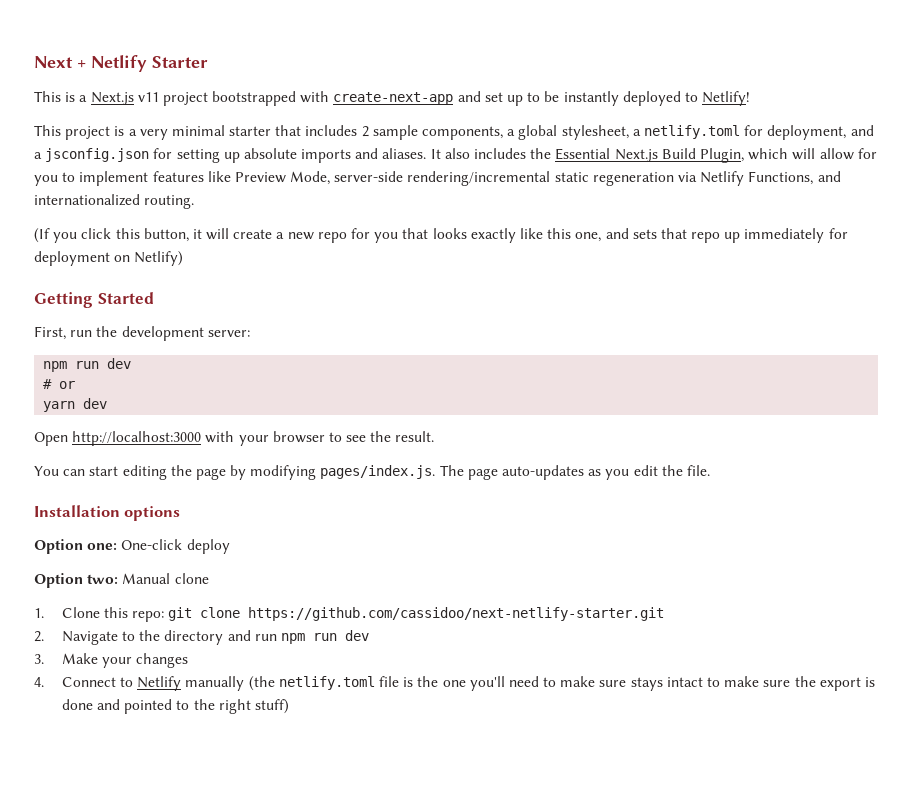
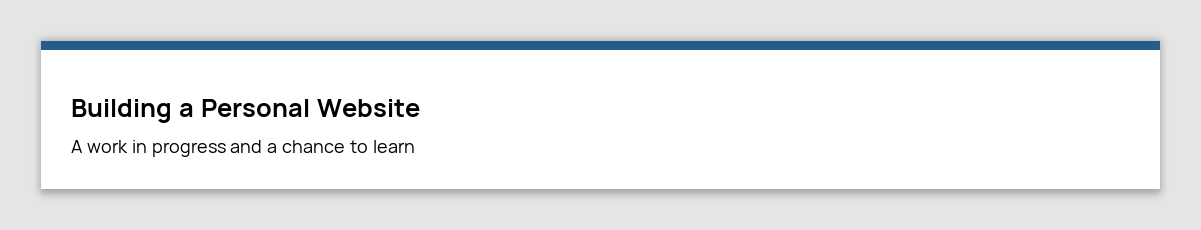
- Next + Netlify Starter
- This is a Next.js v11 project bootstrapped with create-next-app and set up to be instantly deployed to Netlify!
- This project is a very minimal starter that includes 2 sample components, a global stylesheet, a netlify.toml for deployment, and a jsconfig.json for setting up absolute imports and aliases. It also includes the Essential Next.js Build Plugin, which will allow for you to implement features like Preview Mode, server-side rendering/incremental static regeneration via Netlify Functions, and internationalized routing.
- (If you click this button, it will create a new repo for you that looks exactly like this one, and sets that repo up immediately for deployment on Netlify)
- Getting Started
- First, run the development server:
- npm run dev
- # or
- yarn dev
- Open http://localhost:3000 with your browser to see the result.
- You can start editing the page by modifying pages/index.js. The page auto-updates as you edit the file.
- Installation options
- Option one: One-click deploy
- Option two: Manual clone
- 1. Clone this repo: git clone https://github.com/cassidoo/next-netlify-starter.git
- 2. Navigate to the directory and run npm run dev
- 3. Make your changes
- 4. Connect to Netlify manually (the netlify.toml file is the one you'll need to make sure stays intact to make sure the export is done and pointed to the right stuff)
+ Building a Personal Website
+ A work in progress and a chance to learn

